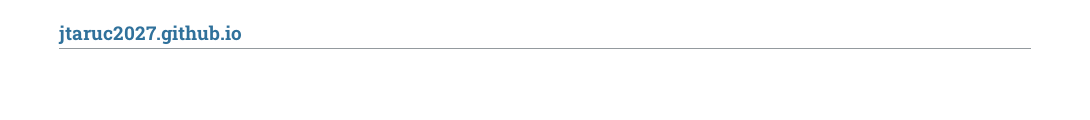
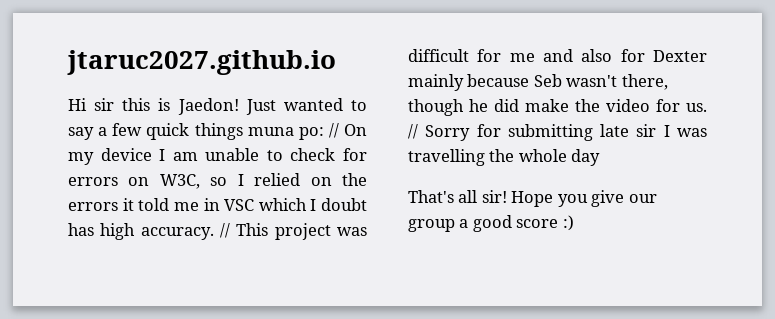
+ Hi sir this is Jaedon! Just wanted to say a few quick things muna po: // On my device I am unable to check for errors on W3C, so I relied on the errors it told me in VSC which I doubt has high accuracy. // This project was difficult for me and also for Dexter mainly because Seb wasn't there, though he did make the video for us. // Sorry for submitting late sir I was travelling the whole day
+ That's all sir! Hope you give our group a good score :)

